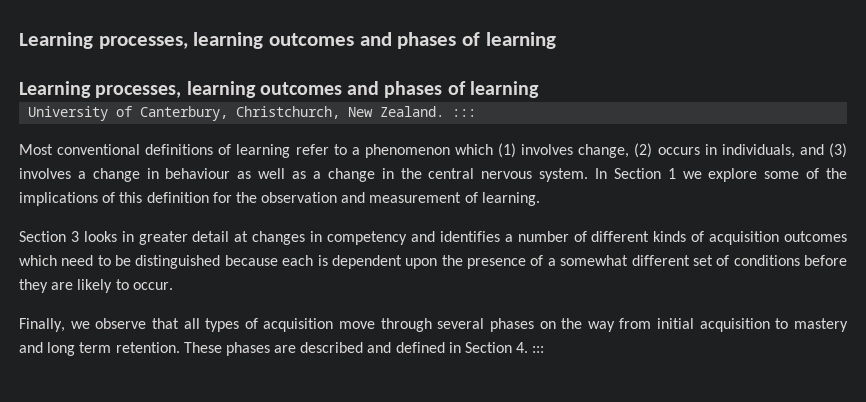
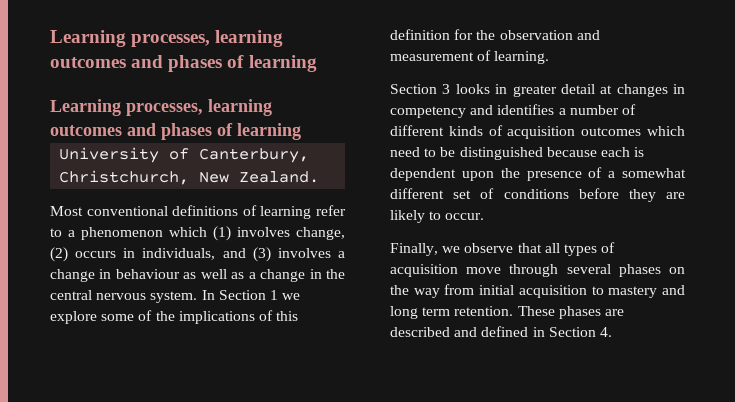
- University of Canterbury, Christchurch, New Zealand. :::
+ University of Canterbury, Christchurch, New Zealand.
- These phases are described and defined in Section 4. :::
+ These phases are described and defined in Section 4.

